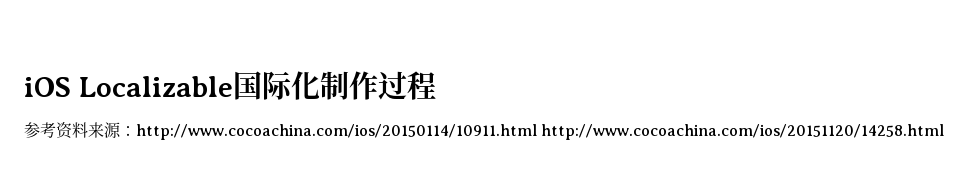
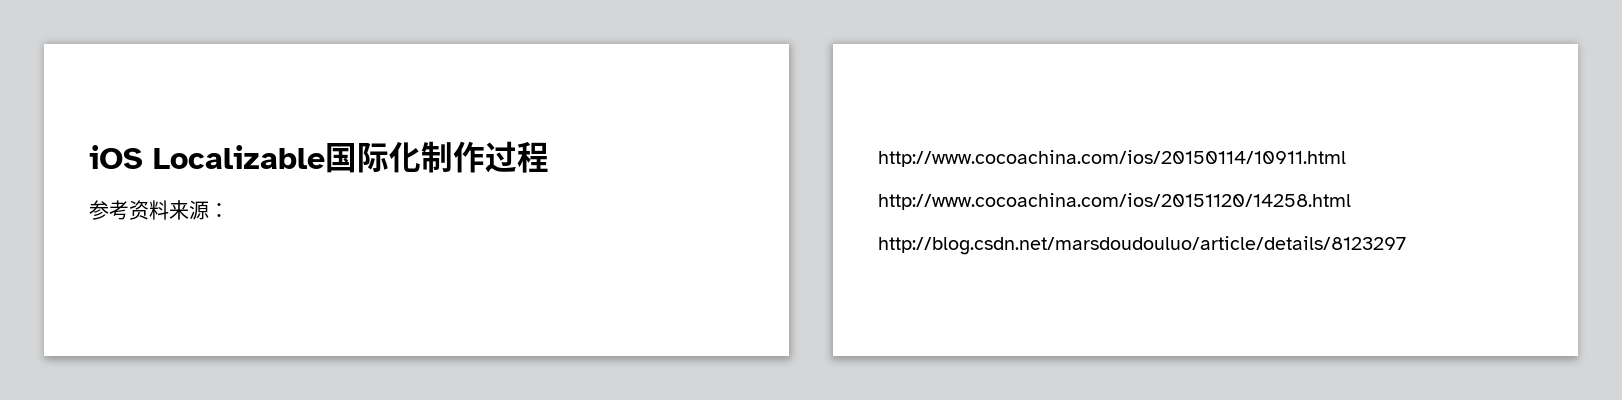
- 参考资料来源：http://www.cocoachina.com/ios/20150114/10911.html http://www.cocoachina.com/ios/20151120/14258.html
+ 参考资料来源：
+ http://www.cocoachina.com/ios/20150114/10911.html
+ http://www.cocoachina.com/ios/20151120/14258.html
+ http://blog.csdn.net/marsdoudouluo/article/details/8123297

